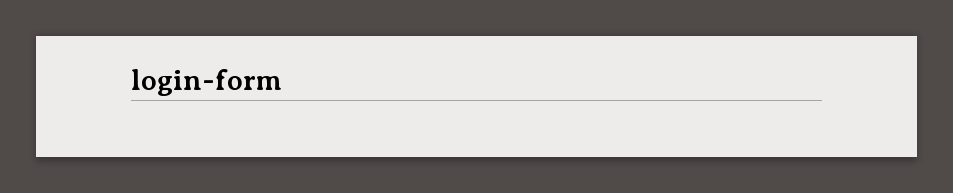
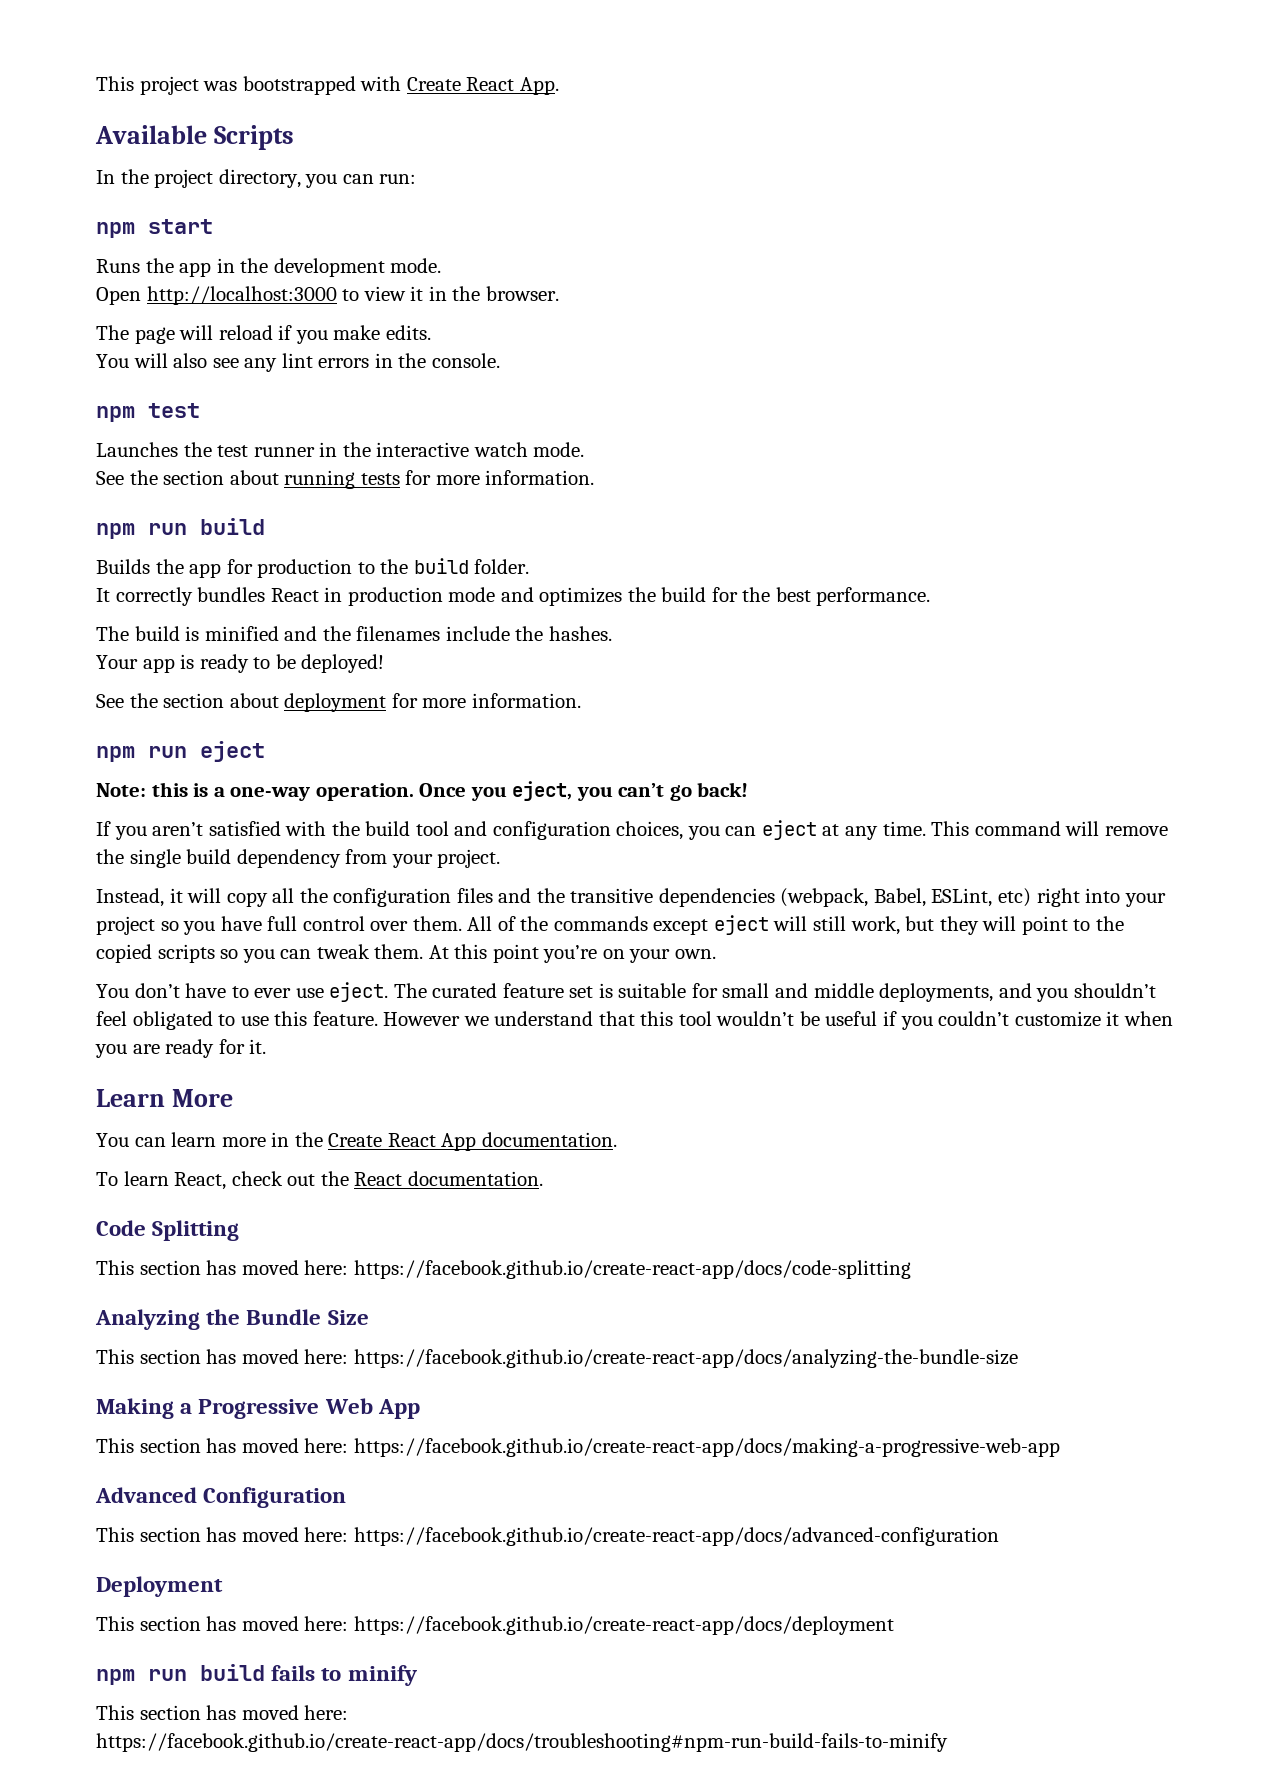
- login-form
+ This project was bootstrapped with Create React App.
+ Available Scripts
+ In the project directory, you can run:
+ npm start
+ Runs the app in the development mode.
+ Open http://localhost:3000 to view it in the browser.
+ The page will reload if you make edits.
+ You will also see any lint errors in the console.
+ npm test
+ Launches the test runner in the interactive watch mode.
+ See the section about running tests for more information.
+ npm run build
+ Builds the app for production to the build folder.
+ It correctly bundles React in production mode and optimizes the build for the best performance.
+ The build is minified and the filenames include the hashes.
+ Your app is ready to be deployed!
+ See the section about deployment for more information.
+ npm run eject
+ Note: this is a one-way operation. Once you eject, you can’t go back!
+ If you aren’t satisfied with the build tool and configuration choices, you can eject at any time. This command will remove the single build dependency from your project.
+ Instead, it will copy all the configuration files and the transitive dependencies (webpack, Babel, ESLint, etc) right into your project so you have full control over them. All of the commands except eject will still work, but they will point to the copied scripts so you can tweak them. At this point you’re on your own.
+ You don’t have to ever use eject. The curated feature set is suitable for small and middle deployments, and you shouldn’t feel obligated to use this feature. However we understand that this tool wouldn’t be useful if you couldn’t customize it when you are ready for it.
+ Learn More
+ You can learn more in the Create React App documentation.
+ To learn React, check out the React documentation.
+ Code Splitting
+ This section has moved here: https://facebook.github.io/create-react-app/docs/code-splitting
+ Analyzing the Bundle Size
+ This section has moved here: https://facebook.github.io/create-react-app/docs/analyzing-the-bundle-size
+ Making a Progressive Web App
+ This section has moved here: https://facebook.github.io/create-react-app/docs/making-a-progressive-web-app
+ Advanced Configuration
+ This section has moved here: https://facebook.github.io/create-react-app/docs/advanced-configuration
+ Deployment
+ This section has moved here: https://facebook.github.io/create-react-app/docs/deployment
+ npm run build fails to minify
+ This section has moved here: https://facebook.github.io/create-react-app/docs/troubleshooting#npm-run-build-fails-to-minify

